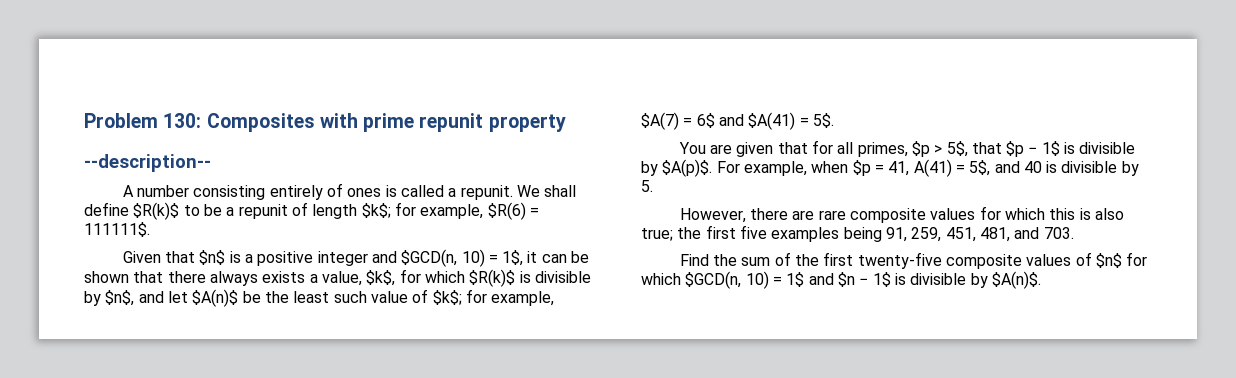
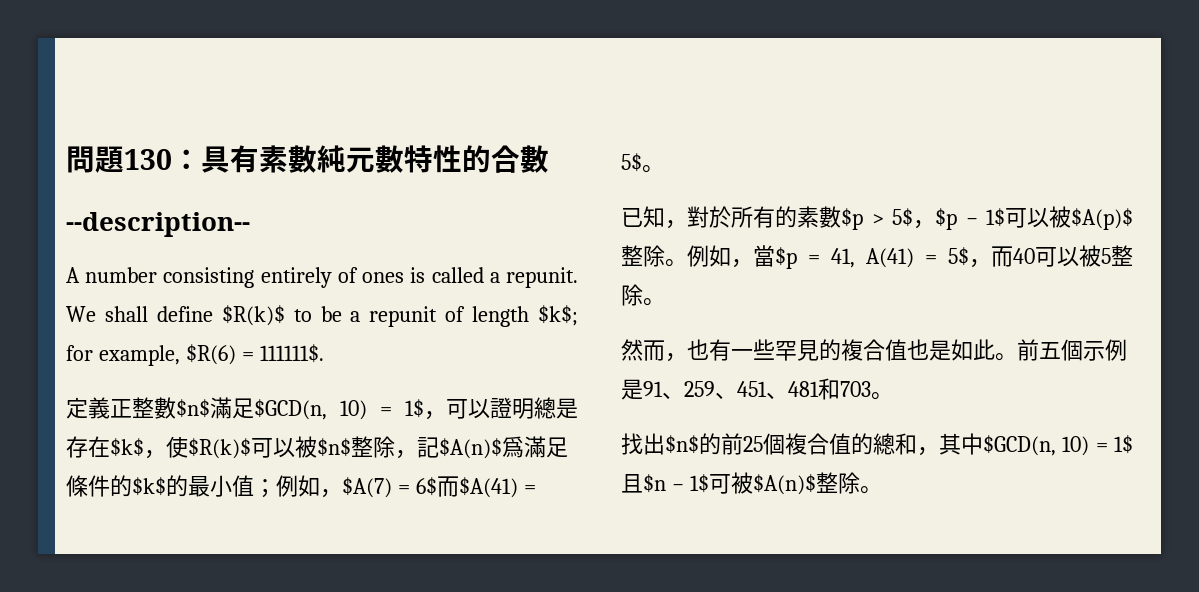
- Problem 130: Composites with prime repunit property
+ 問題130：具有素數純元數特性的合數
- Given that $n$ is a positive integer and $GCD(n, 10) = 1$, it can be shown that there always exists a value, $k$, for which $R(k)$ is divisible by $n$, and let $A(n)$ be the least such value of $k$; for example, $A(7) = 6$ and $A(41) = 5$.
- You are given that for all primes, $p > 5$, that $p − 1$ is divisible by $A(p)$. For example, when $p = 41, A(41) = 5$, and 40 is divisible by 5.
- However, there are rare composite values for which this is also true; the first five examples being 91, 259, 451, 481, and 703.
- Find the sum of the first twenty-five composite values of $n$ for which $GCD(n, 10) = 1$ and $n − 1$ is divisible by $A(n)$.
+ 定義正整數$n$滿足$GCD(n, 10) = 1$，可以證明總是存在$k$，使$R(k)$可以被$n$整除，記$A(n)$爲滿足條件的$k$的最小值；例如，$A(7) = 6$而$A(41) = 5$。
+ 已知，對於所有的素數$p > 5$，$p − 1$可以被$A(p)$整除。例如，當$p = 41, A(41) = 5$，而40可以被5整除。
+ 然而，也有一些罕見的複合值也是如此。前五個示例是91、259、451、481和703。
+ 找出$n$的前25個複合值的總和，其中$GCD(n, 10) = 1$且$n − 1$可被$A(n)$整除。

